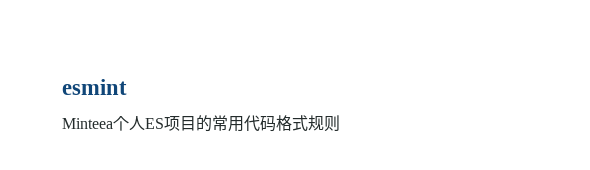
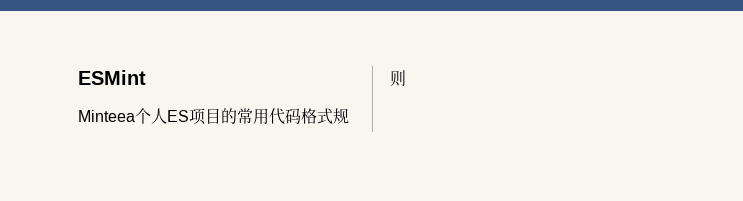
- esmint
+ ESMint

